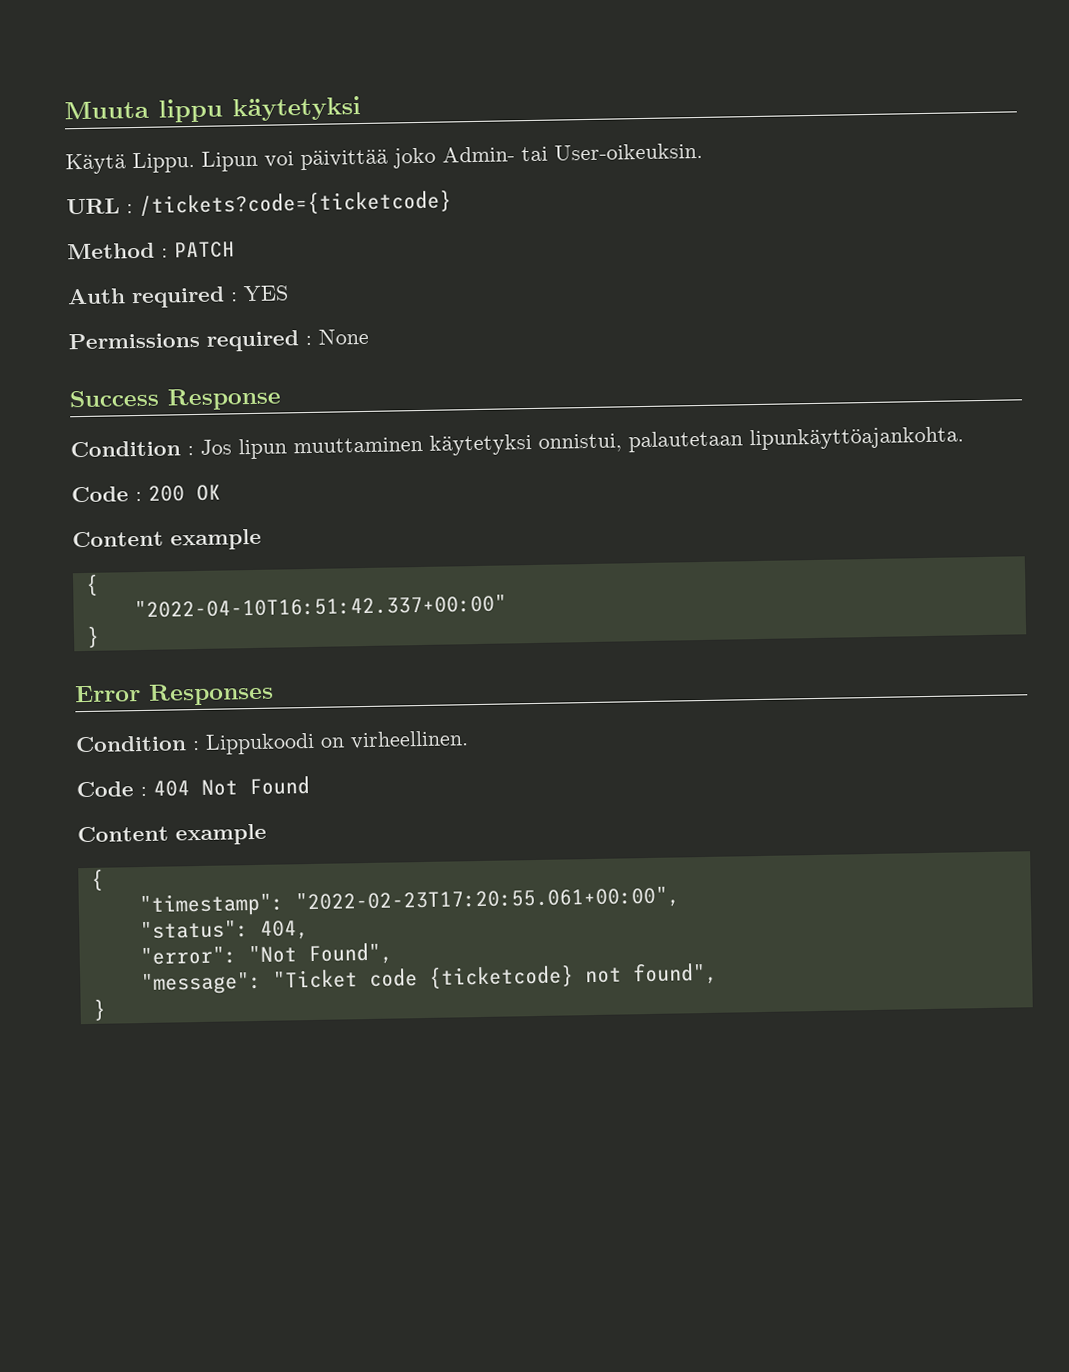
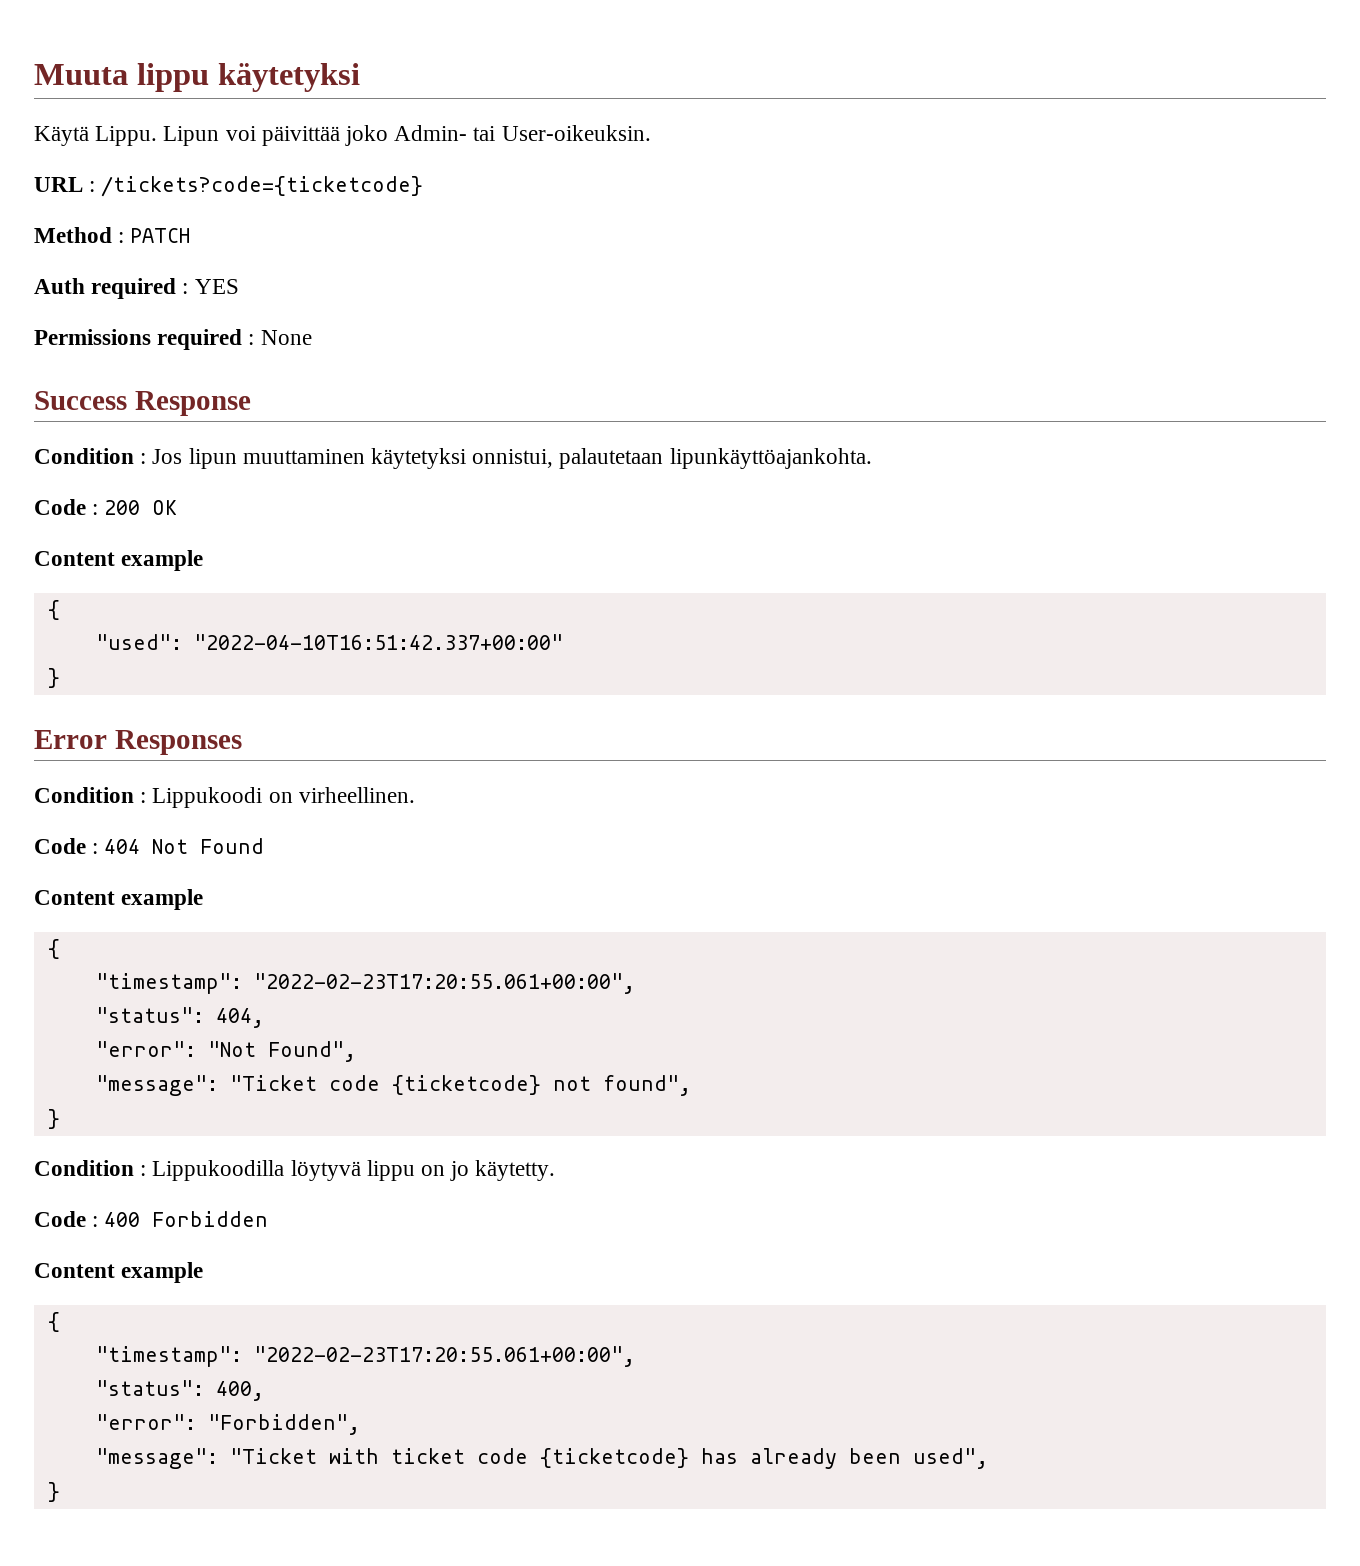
- "2022-04-10T16:51:42.337+00:00"
+ "used": "2022-04-10T16:51:42.337+00:00"
+ Condition : Lippukoodilla löytyvä lippu on jo käytetty.
+ Code : 400 Forbidden
+ Content example
+ {
+ "timestamp": "2022-02-23T17:20:55.061+00:00",
+ "status": 400,
+ "error": "Forbidden",
+ "message": "Ticket with ticket code {ticketcode} has already been used",
+ }

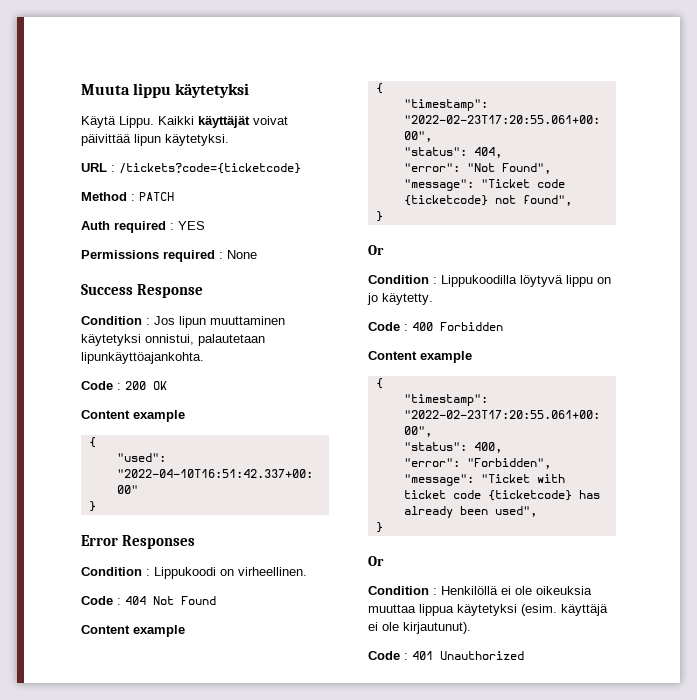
- Lipun voi päivittää joko Admin- tai User-oikeuksin.
+ Kaikki käyttäjät voivat päivittää lipun käytetyksi.
  "message": "Ticket code {ticketcode} not found",
  }
+ Or
  "message": "Ticket with ticket code {ticketcode} has already been used",
  }
+ Or
+ Condition : Henkilöllä ei ole oikeuksia muuttaa lippua käytetyksi (esim. käyttäjä ei ole kirjautunut).
+ Code : 401 Unauthorized

